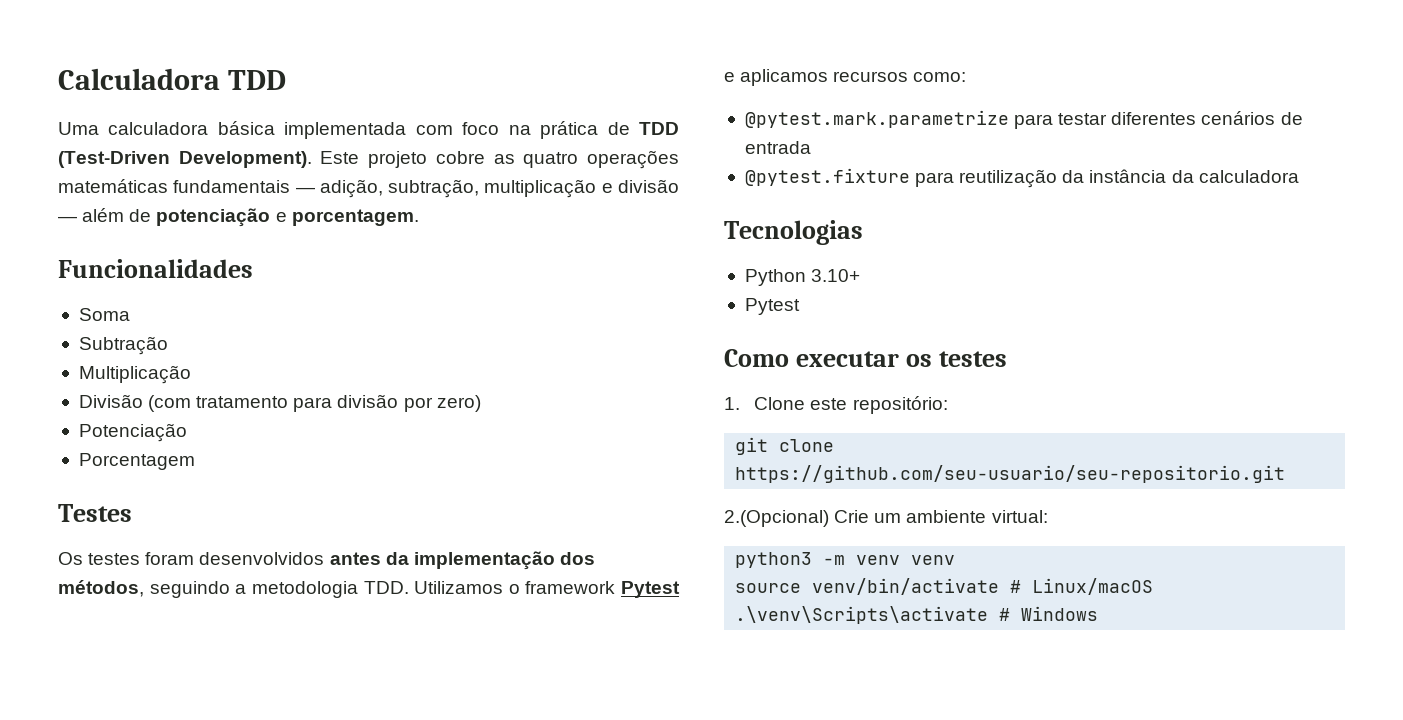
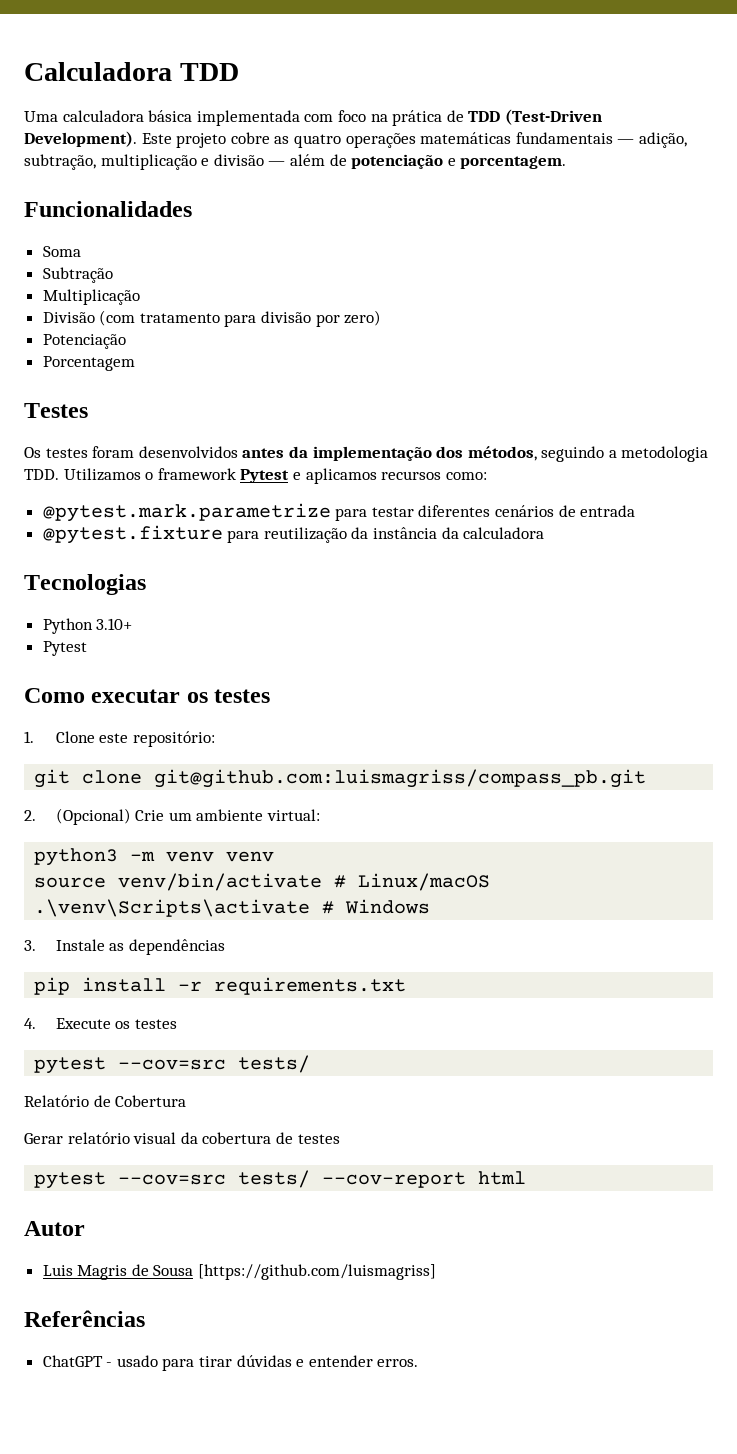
- git clone https://github.com/seu-usuario/seu-repositorio.git
- 2.(Opcional) Crie um ambiente virtual:
+ git clone git@github.com:luismagriss/compass_pb.git
+ 2. (Opcional) Crie um ambiente virtual:
+ 3. Instale as dependências
+ pip install -r requirements.txt
+ 4. Execute os testes
+ pytest --cov=src tests/
+ Relatório de Cobertura
+ Gerar relatório visual da cobertura de testes
+ pytest --cov=src tests/ --cov-report html
+ Autor
+ Luis Magris de Sousa [https://github.com/luismagriss]
+ Referências
+ ChatGPT - usado para tirar dúvidas e entender erros.

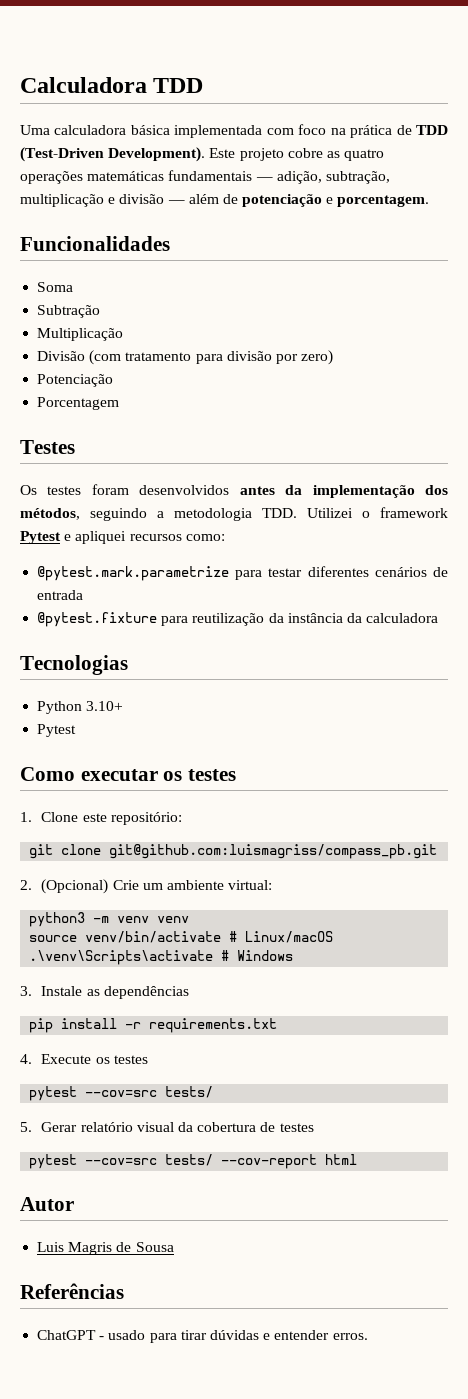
- Os testes foram desenvolvidos antes da implementação dos métodos, seguindo a metodologia TDD. Utilizamos o framework Pytest e aplicamos recursos como:
+ Os testes foram desenvolvidos antes da implementação dos métodos, seguindo a metodologia TDD. Utilizei o framework Pytest e apliquei recursos como:
- Relatório de Cobertura
- Gerar relatório visual da cobertura de testes
+ 5. Gerar relatório visual da cobertura de testes
- Luis Magris de Sousa [https://github.com/luismagriss]
+ Luis Magris de Sousa

